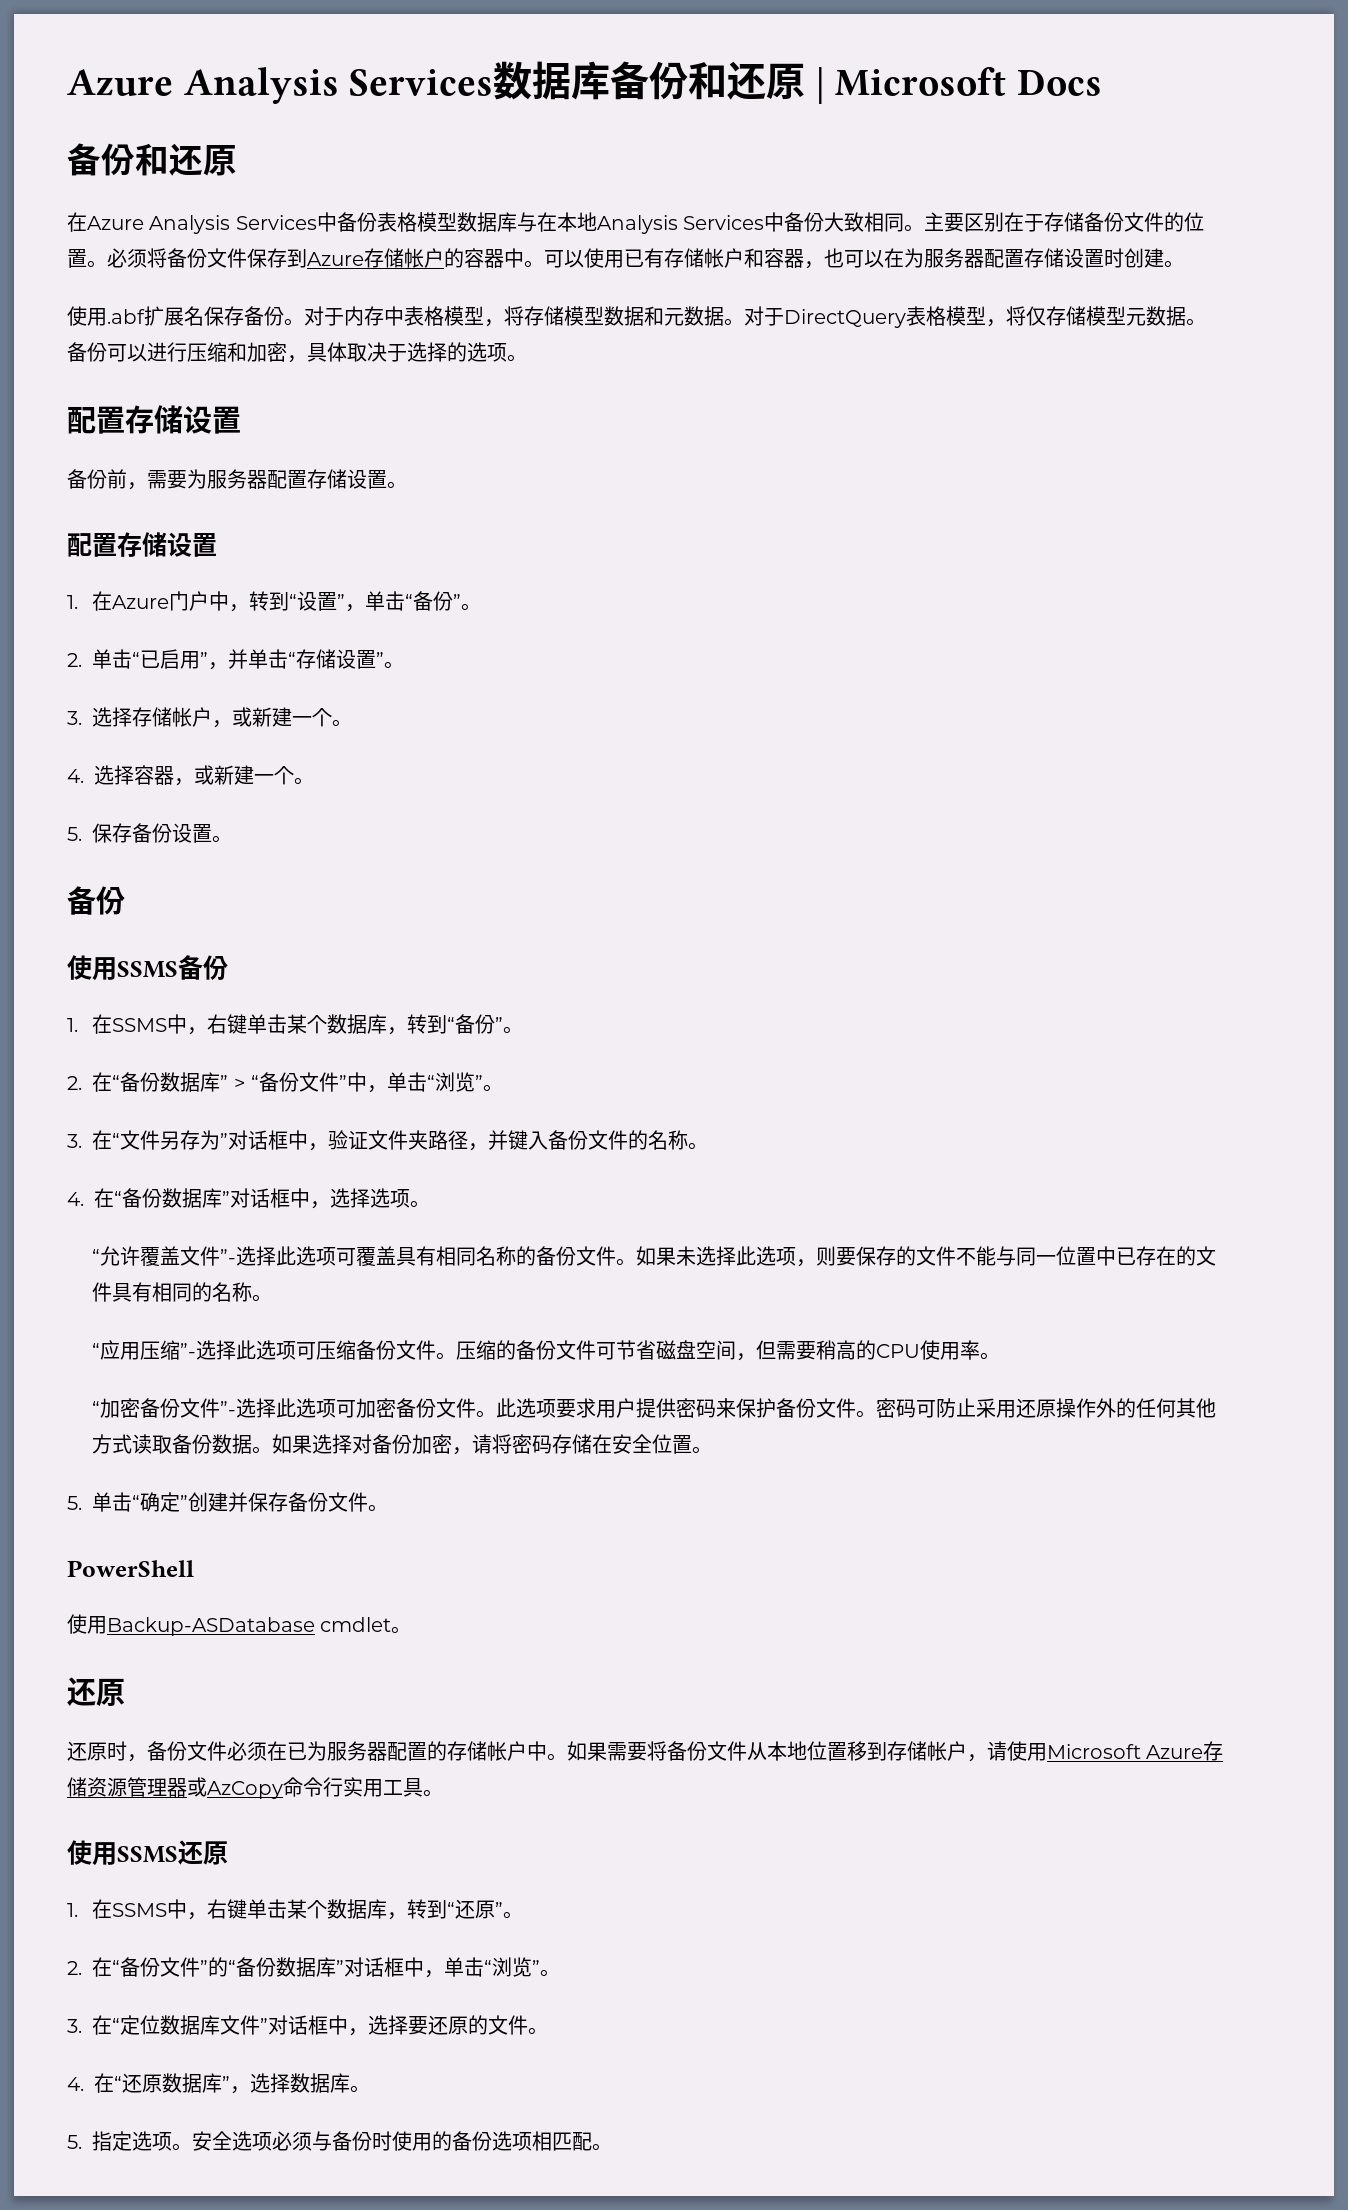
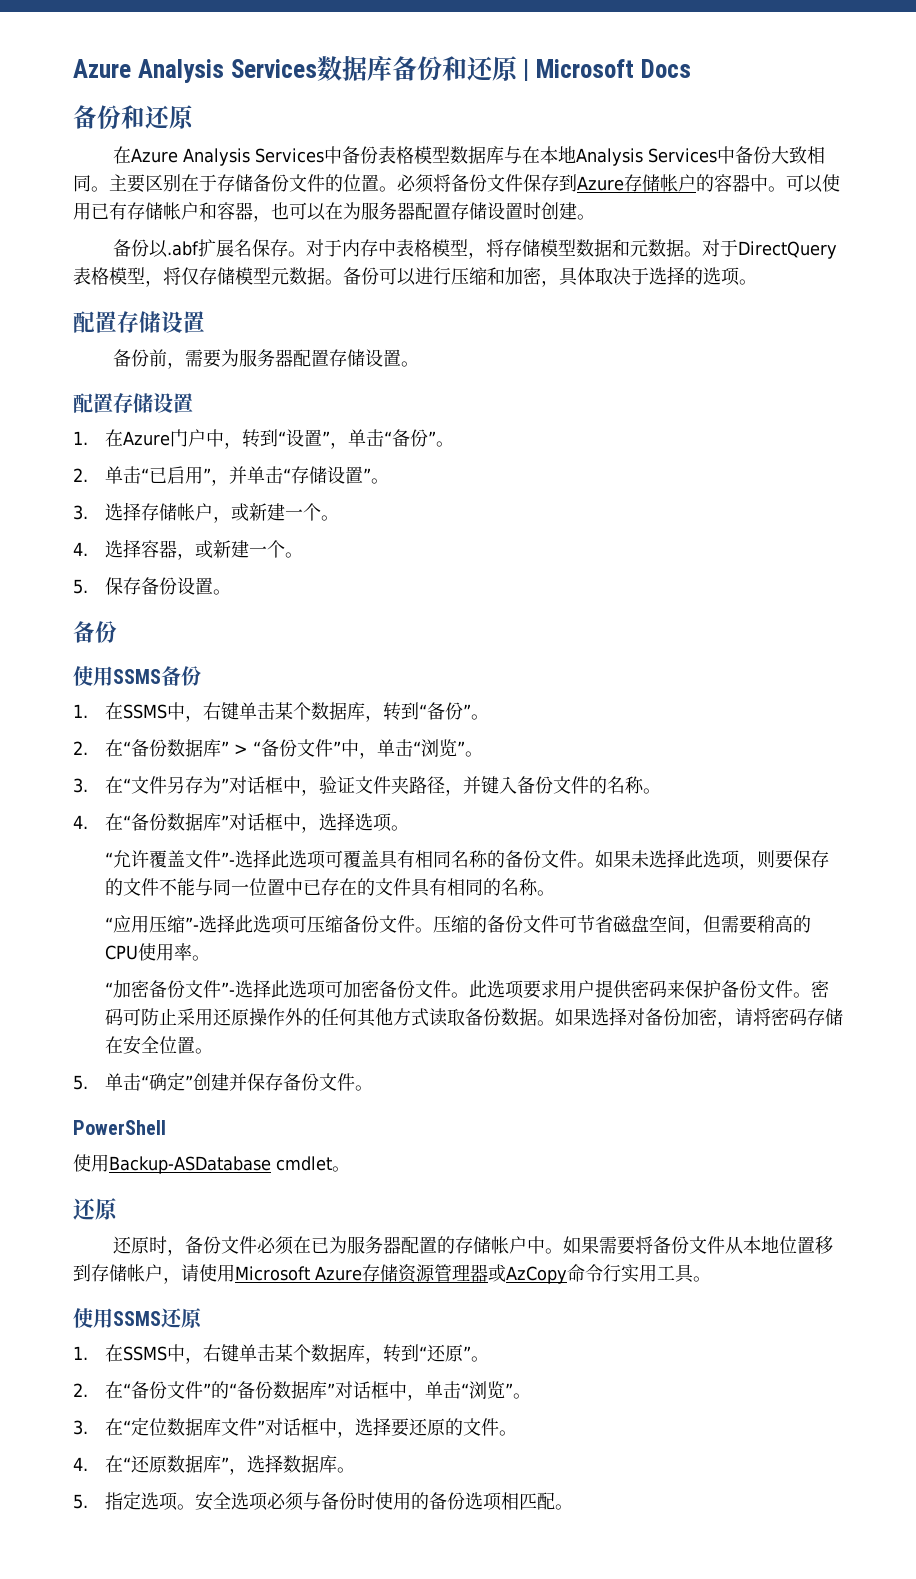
- 使用.abf扩展名保存备份。
+ 备份以.abf扩展名保存。

